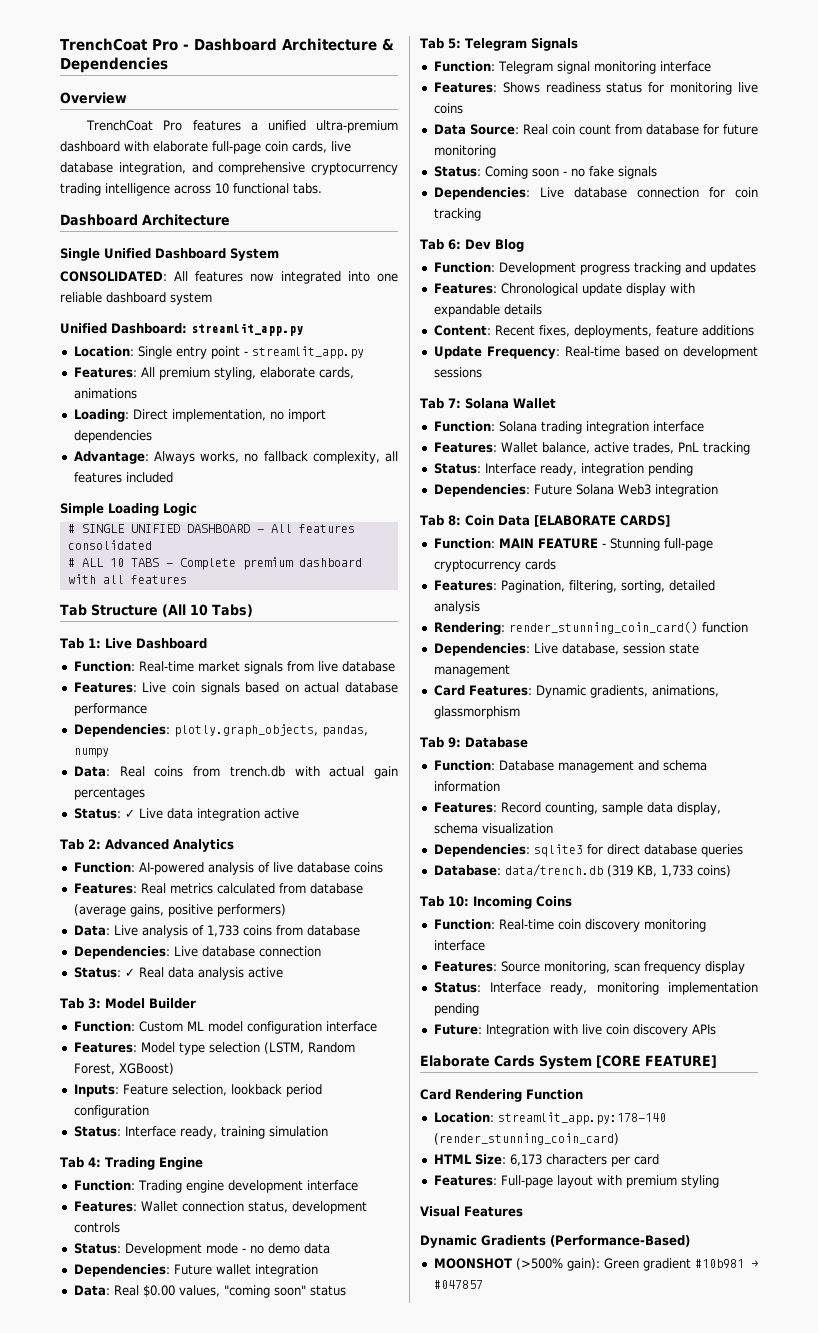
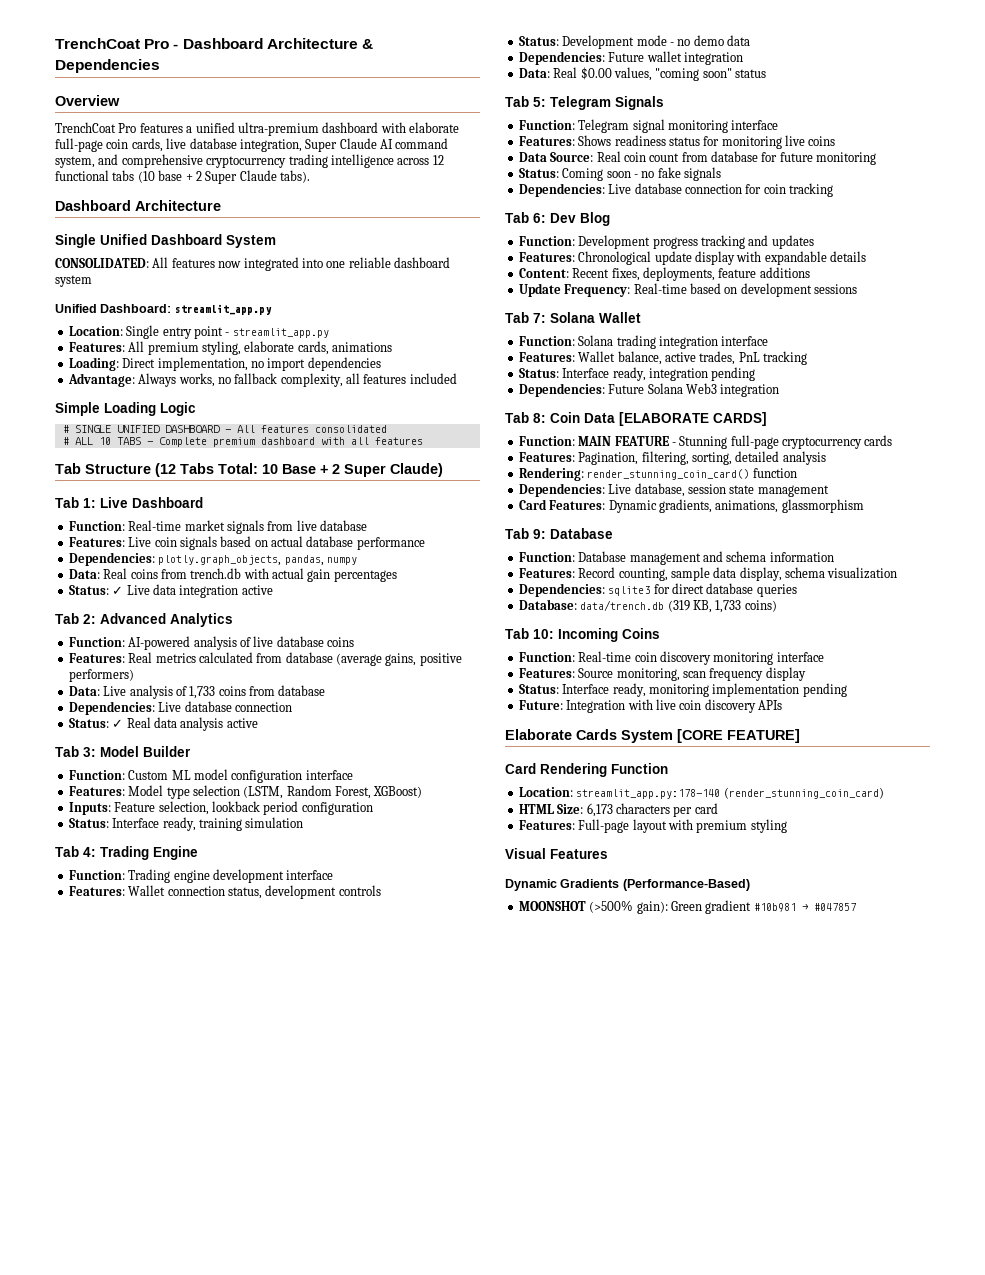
- TrenchCoat Pro features a unified ultra-premium dashboard with elaborate full-page coin cards, live database integration, and comprehensive cryptocurrency trading intelligence across 10 functional tabs.
+ TrenchCoat Pro features a unified ultra-premium dashboard with elaborate full-page coin cards, live database integration, Super Claude AI command system, and comprehensive cryptocurrency trading intelligence across 12 functional tabs (10 base + 2 Super Claude tabs).
- Tab Structure (All 10 Tabs)
+ Tab Structure (12 Tabs Total: 10 Base + 2 Super Claude)

